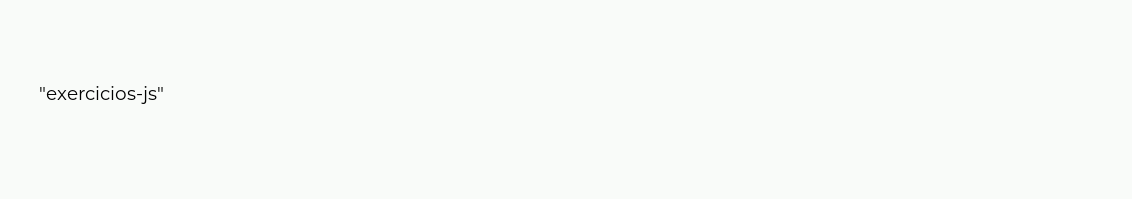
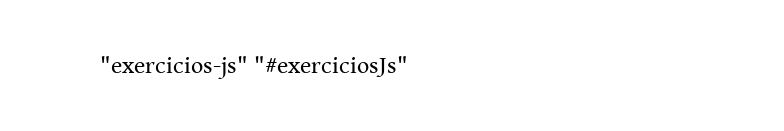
- "exercicios-js"
+ "exercicios-js" "#exerciciosJs"

